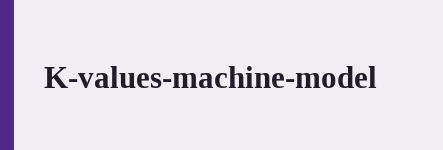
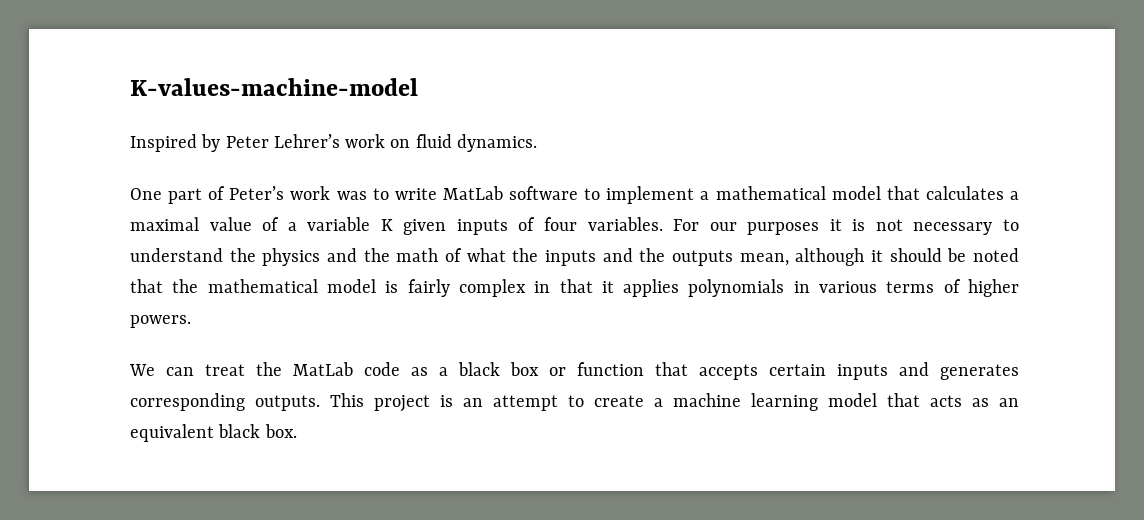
+ Inspired by Peter Lehrer’s work on fluid dynamics.
+ One part of Peter’s work was to write MatLab software to implement a mathematical model that calculates a maximal value of a variable K given inputs of four variables. For our purposes it is not necessary to understand the physics and the math of what the inputs and the outputs mean, although it should be noted that the mathematical model is fairly complex in that it applies polynomials in various terms of higher powers.
+ We can treat the MatLab code as a black box or function that accepts certain inputs and generates corresponding outputs. This project is an attempt to create a machine learning model that acts as an equivalent black box.

